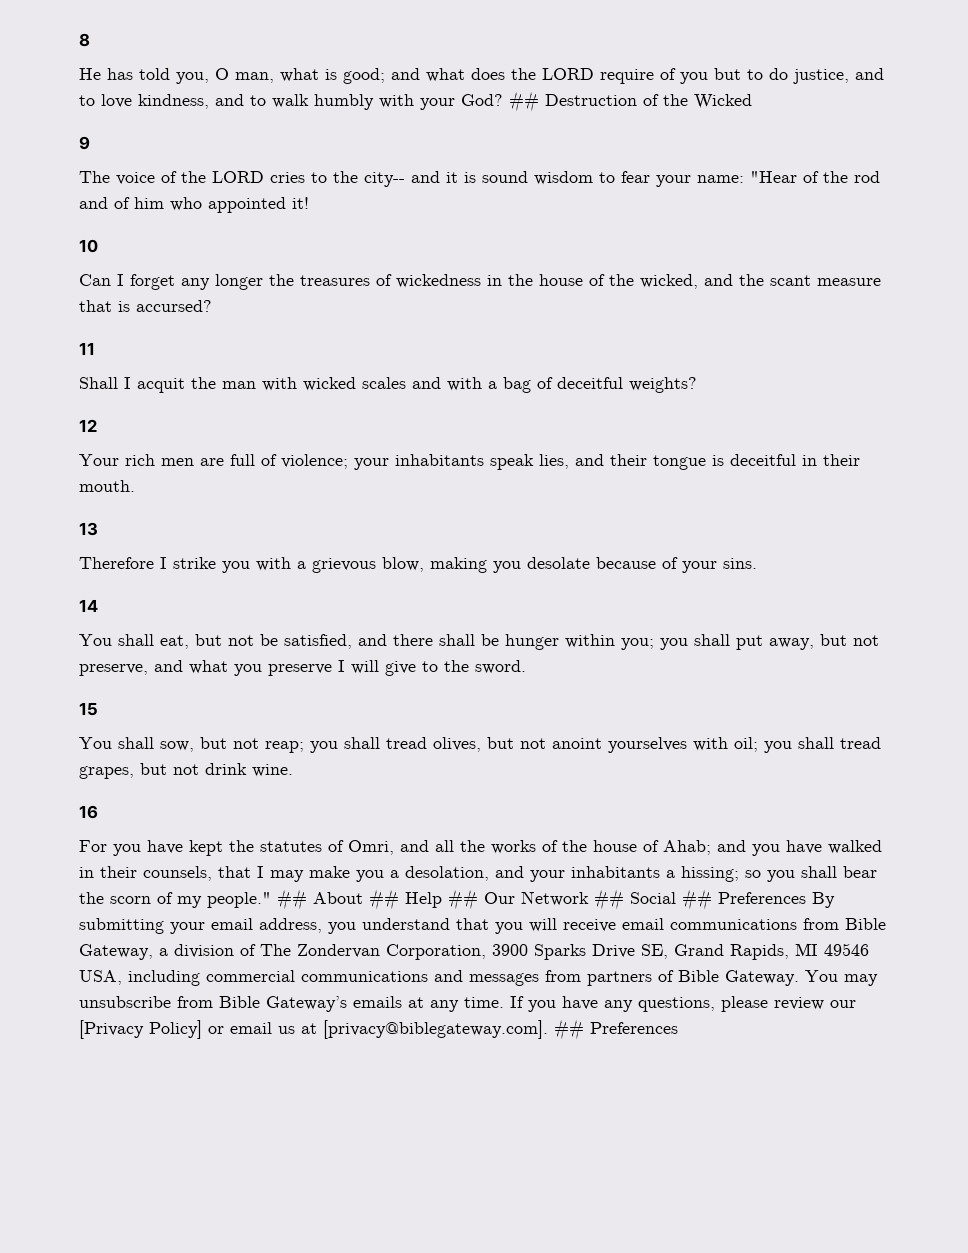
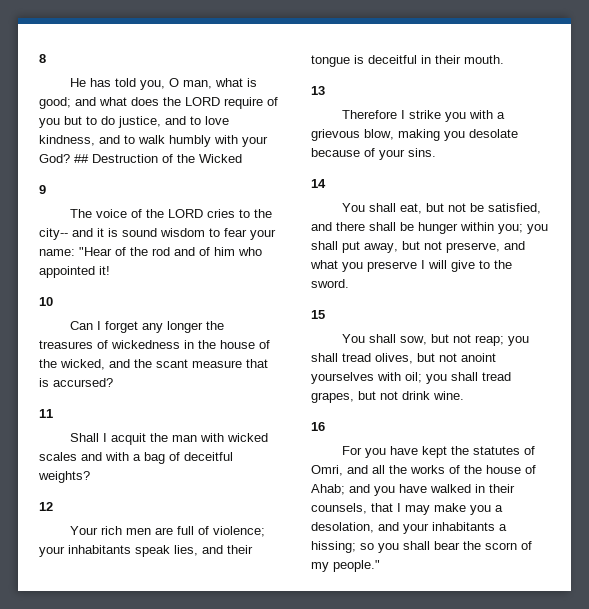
- ## About ## Help ## Our Network ## Social ## Preferences By submitting your email address, you understand that you will receive email communications from Bible Gateway, a division of The Zondervan Corporation, 3900 Sparks Drive SE, Grand Rapids, MI 49546 USA, including commercial communications and messages from partners of Bible Gateway. You may unsubscribe from Bible Gateway’s emails at any time. If you have any questions, please review our [Privacy Policy] or email us at [privacy@biblegateway.com]. ## Preferences

